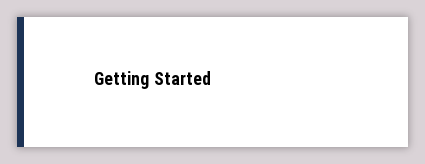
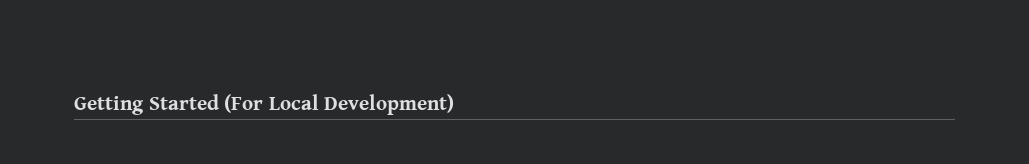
- Getting Started
+ Getting Started (For Local Development)

